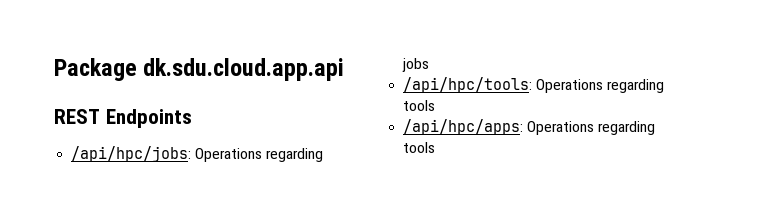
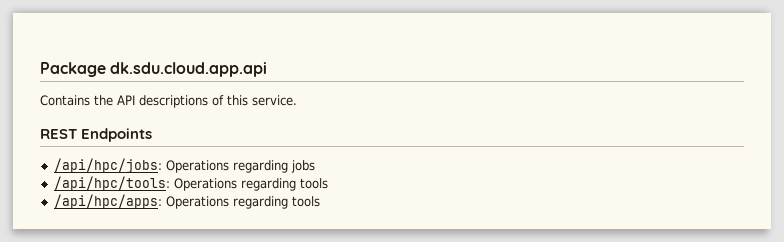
+ Contains the API descriptions of this service.

